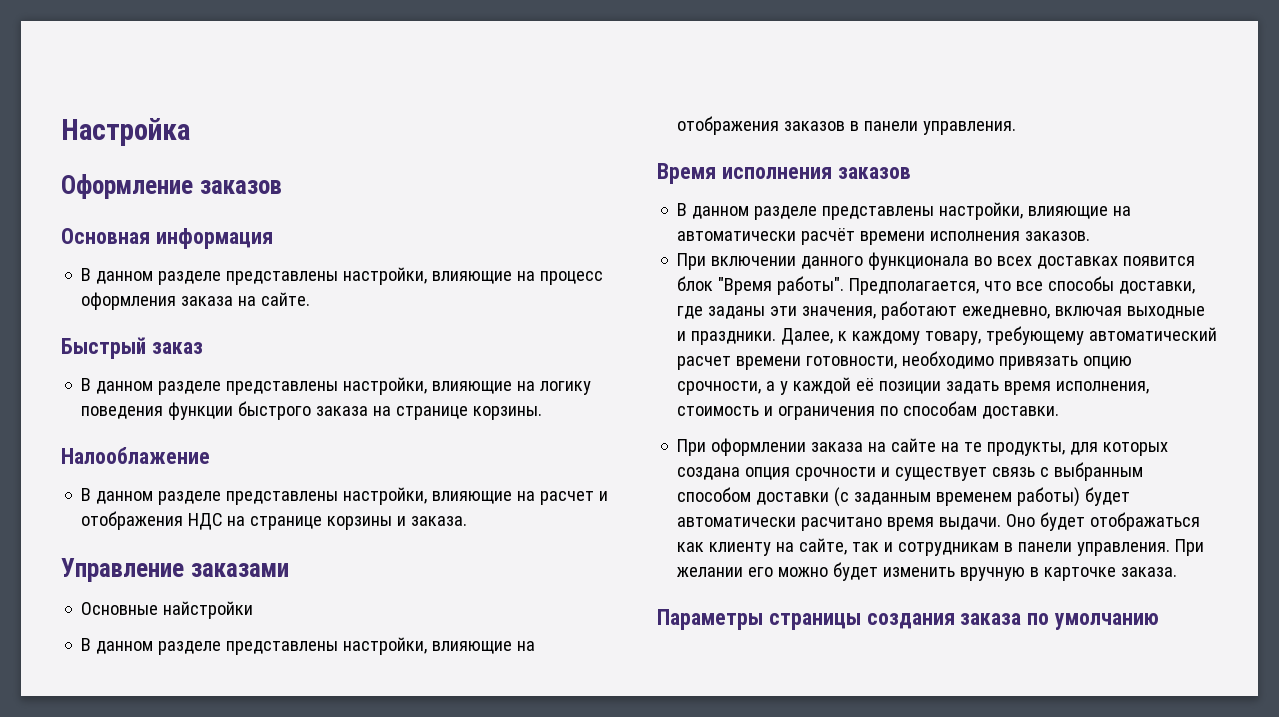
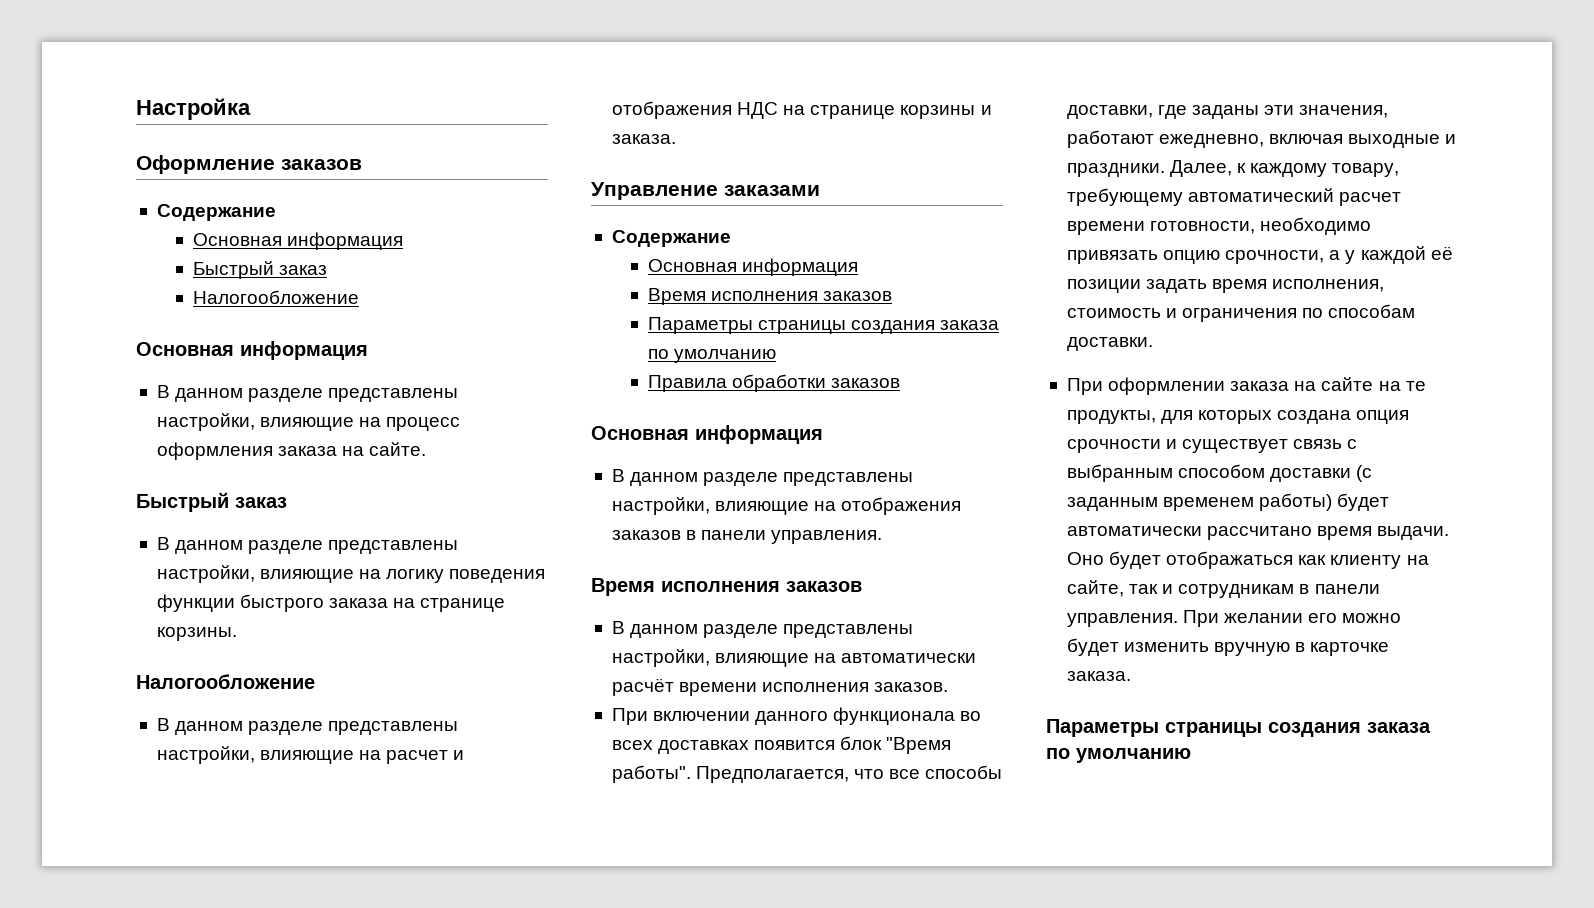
  Оформление заказов
+ Содержание
+ Основная информация
+ Быстрый заказ
+ Налогообложение
  В данном разделе представлены настройки, влияющие на логику поведения функции быстрого заказа на странице корзины.
- Налооблажение
+ Налогообложение
  Управление заказами
- Основные найстройки
+ Содержание
+ Основная информация
+ Время исполнения заказов
+ Параметры страницы создания заказа по умолчанию
+ Правила обработки заказов
+ Основная информация
- При оформлении заказа на сайте на те продукты, для которых создана опция срочности и существует связь с выбранным способом доставки (с заданным временем работы) будет автоматически расчитано время выдачи.
+ При оформлении заказа на сайте на те продукты, для которых создана опция срочности и существует связь с выбранным способом доставки (с заданным временем работы) будет автоматически рассчитано время выдачи.

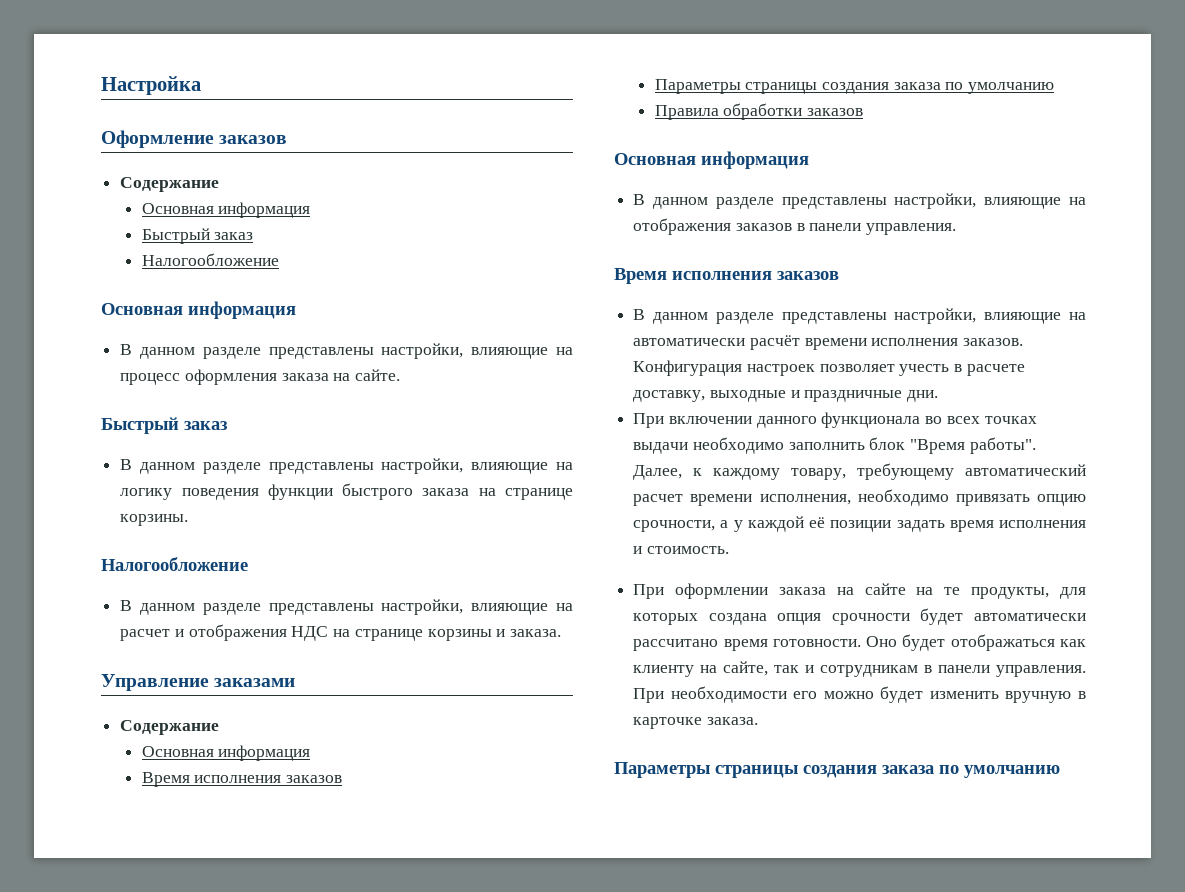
+ Конфигурация настроек позволяет учесть в расчете доставку, выходные и праздничные дни.
- При включении данного функционала во всех доставках появится блок "Время работы". Предполагается, что все способы доставки, где заданы эти значения, работают ежедневно, включая выходные и праздники.
+ При включении данного функционала во всех точках выдачи необходимо заполнить блок "Время работы".
- Далее, к каждому товару, требующему автоматический расчет времени готовности, необходимо привязать опцию срочности, а у каждой её позиции задать время исполнения, стоимость и ограничения по способам доставки.
+ Далее, к каждому товару, требующему автоматический расчет времени исполнения, необходимо привязать опцию срочности, а у каждой её позиции задать время исполнения и стоимость.
- При оформлении заказа на сайте на те продукты, для которых создана опция срочности и существует связь с выбранным способом доставки (с заданным временем работы) будет автоматически рассчитано время выдачи.
+ При оформлении заказа на сайте на те продукты, для которых создана опция срочности будет автоматически рассчитано время готовности.
- При желании его можно будет изменить вручную в карточке заказа.
+ При необходимости его можно будет изменить вручную в карточке заказа.

